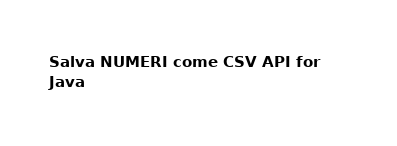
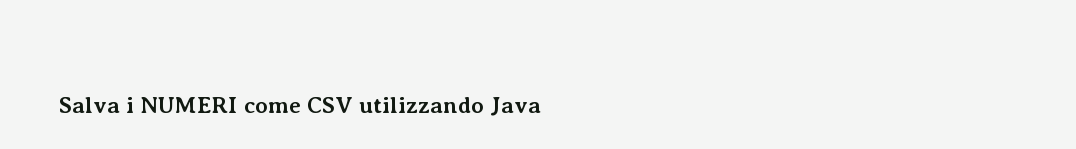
- Salva NUMERI come CSV API for Java
+ Salva i NUMERI come CSV utilizzando Java

